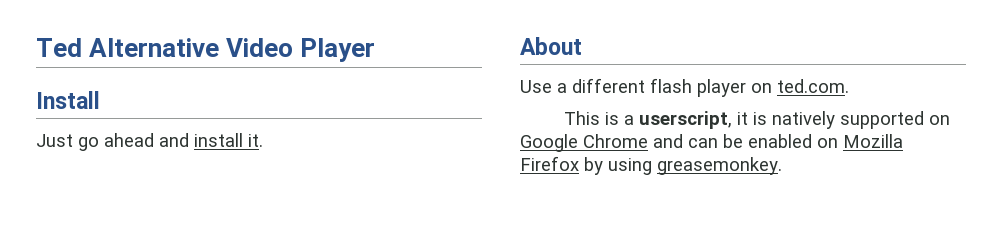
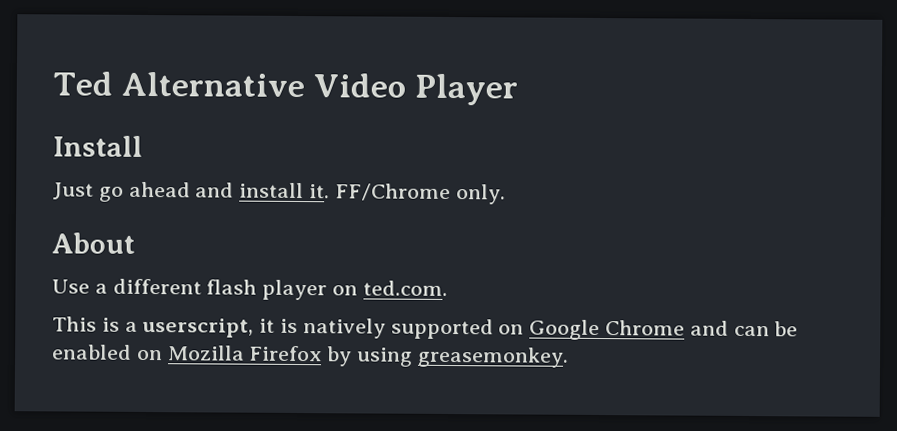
+ FF/Chrome only.

